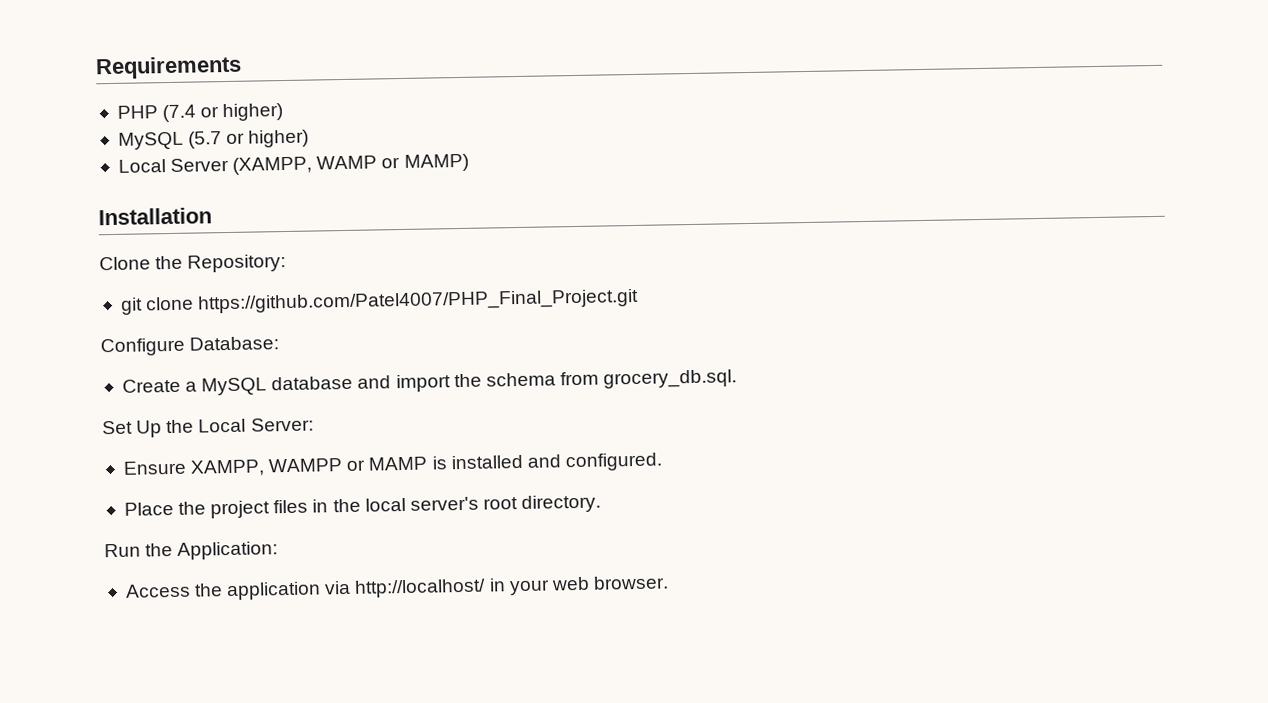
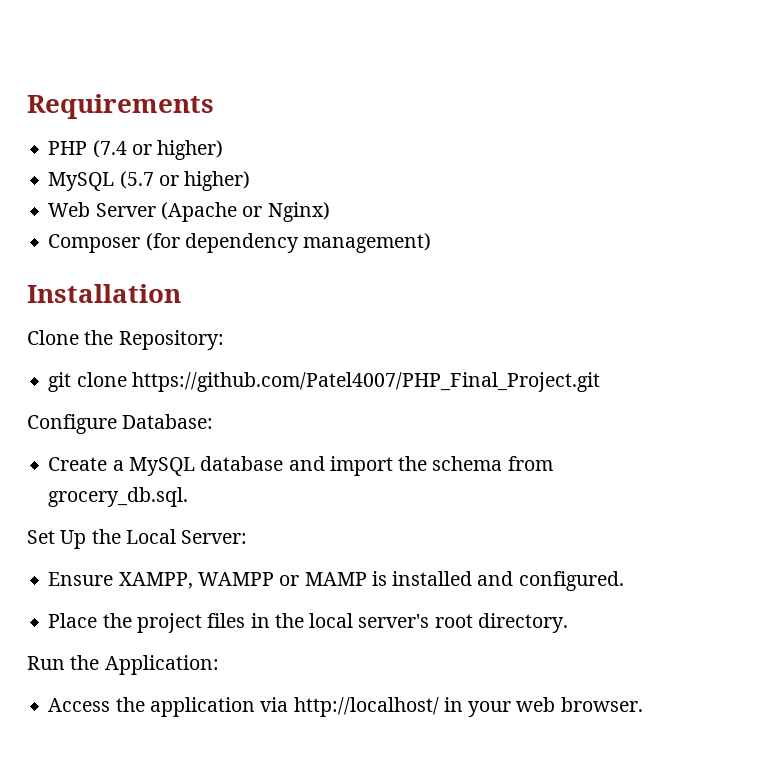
- Local Server (XAMPP, WAMP or MAMP)
+ Web Server (Apache or Nginx)
+ Composer (for dependency management)

